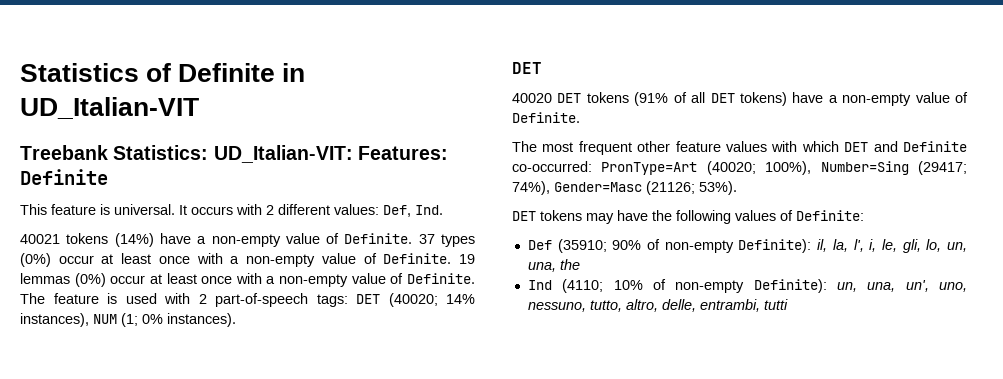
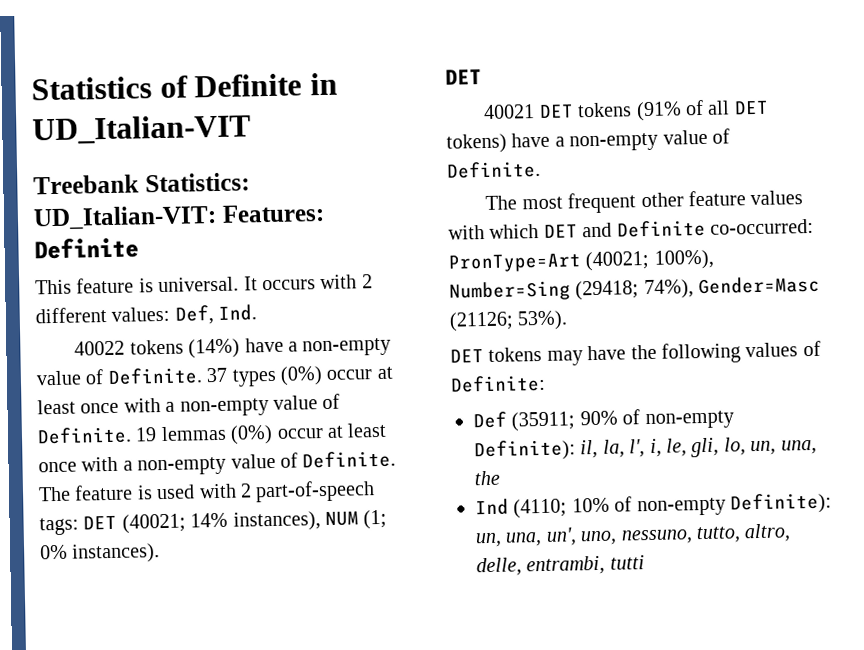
- 40021 tokens (14%) have a non-empty value of Definite.
+ 40022 tokens (14%) have a non-empty value of Definite.
- The feature is used with 2 part-of-speech tags: DET (40020; 14% instances), NUM (1; 0% instances).
+ The feature is used with 2 part-of-speech tags: DET (40021; 14% instances), NUM (1; 0% instances).
- 40020 DET tokens (91% of all DET tokens) have a non-empty value of Definite.
+ 40021 DET tokens (91% of all DET tokens) have a non-empty value of Definite.
- The most frequent other feature values with which DET and Definite co-occurred: PronType=Art (40020; 100%), Number=Sing (29417; 74%), Gender=Masc (21126; 53%).
+ The most frequent other feature values with which DET and Definite co-occurred: PronType=Art (40021; 100%), Number=Sing (29418; 74%), Gender=Masc (21126; 53%).
- Def (35910; 90% of non-empty Definite): il, la, l', i, le, gli, lo, un, una, the
+ Def (35911; 90% of non-empty Definite): il, la, l', i, le, gli, lo, un, una, the

